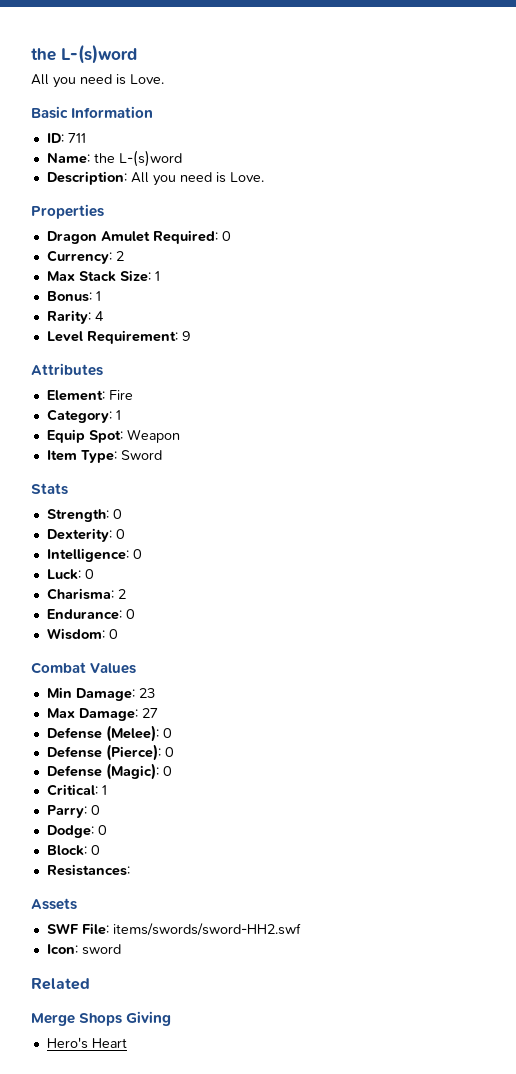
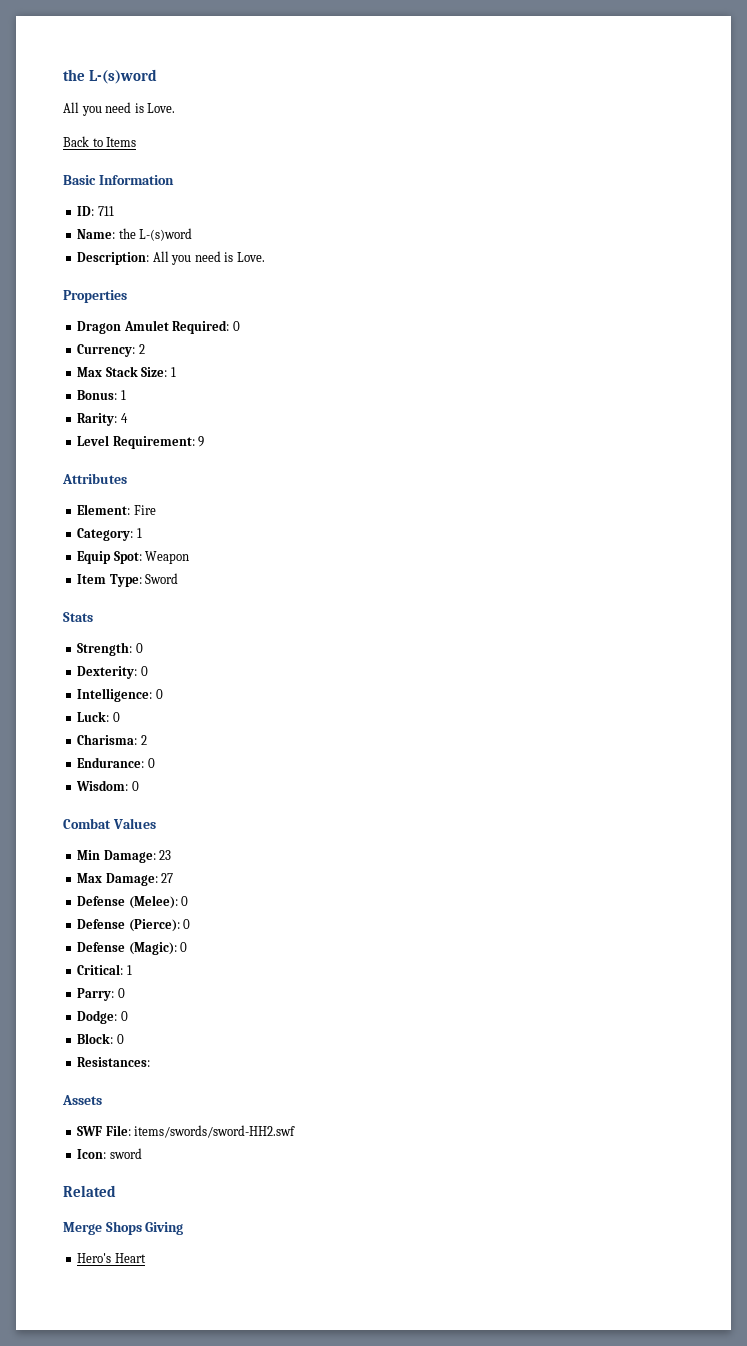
+ Back to Items

